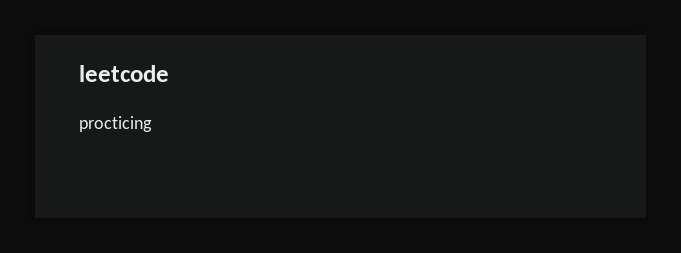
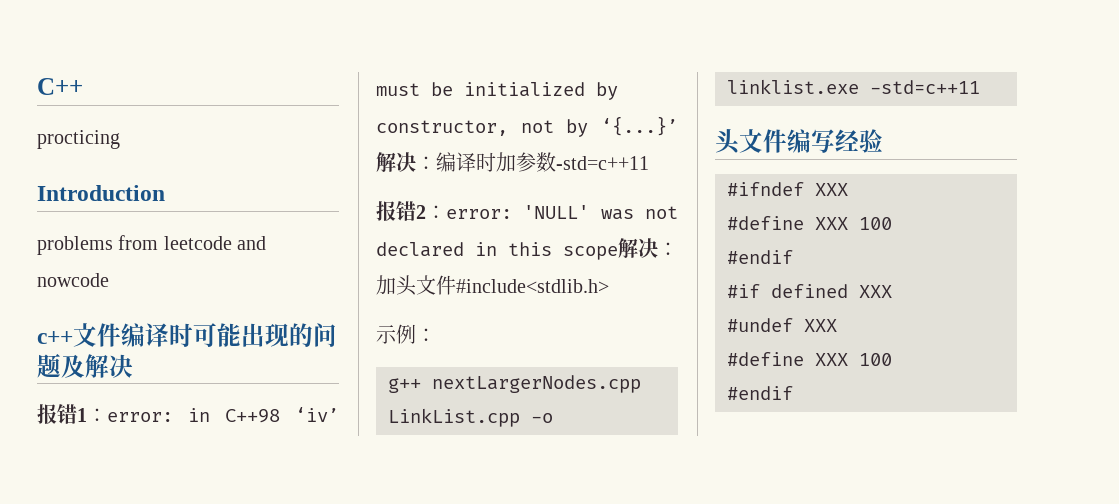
- leetcode
+ C++
+ Introduction
+ problems from leetcode and nowcode
+ c++文件编译时可能出现的问题及解决
+ 报错1：error: in C++98 ‘iv’ must be initialized by constructor, not by ‘{...}’解决：编译时加参数-std=c++11
+ 报错2：error: 'NULL' was not declared in this scope解决：加头文件#include<stdlib.h>
+ 示例：
+ g++ nextLargerNodes.cpp LinkList.cpp -o linklist.exe -std=c++11
+ 头文件编写经验
+ #ifndef XXX
+ #define XXX 100
+ #endif
+ #if defined XXX
+ #undef XXX
+ #define XXX 100
+ #endif

